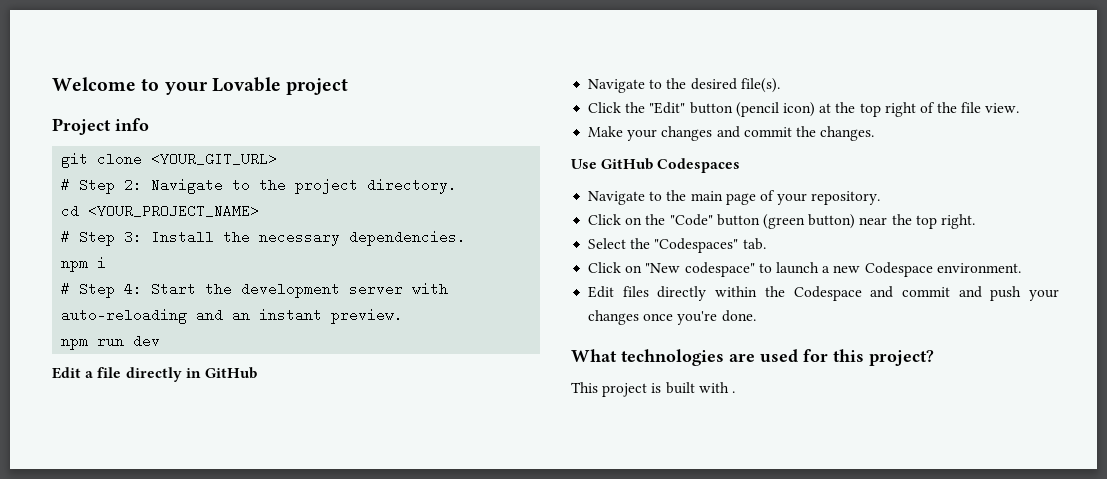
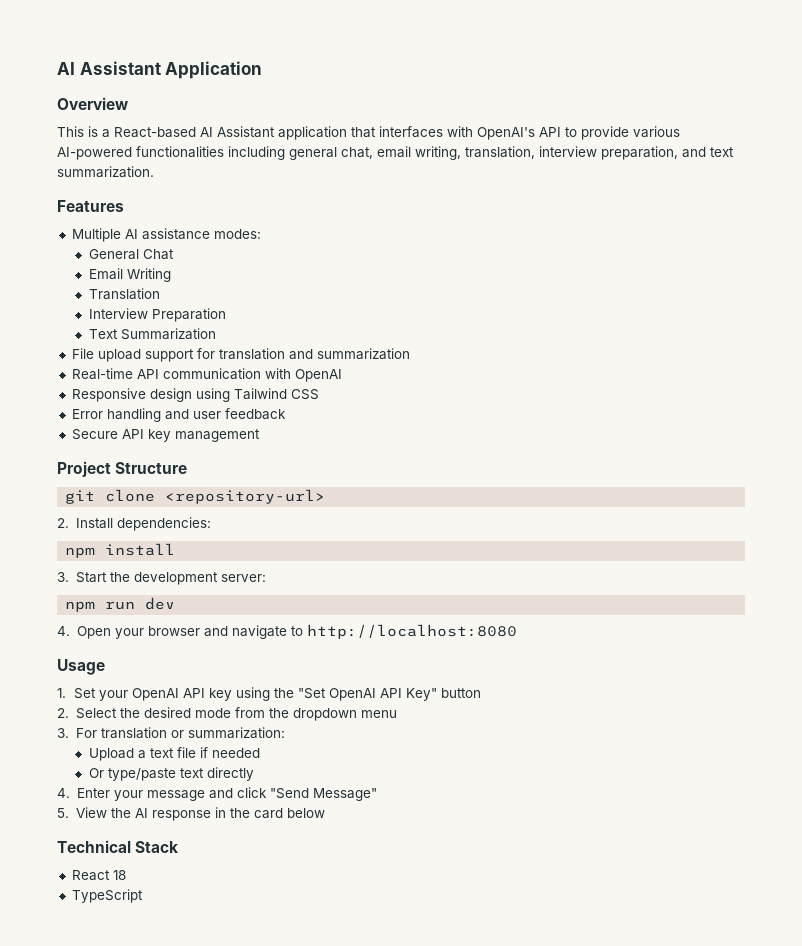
- Welcome to your Lovable project
+ AI Assistant Application
+ Overview
+ This is a React-based AI Assistant application that interfaces with OpenAI's API to provide various AI-powered functionalities including general chat, email writing, translation, interview preparation, and text summarization.
+ Features
+ Multiple AI assistance modes:
+ General Chat
+ Email Writing
+ Translation
+ Interview Preparation
+ Text Summarization
+ File upload support for translation and summarization
+ Real-time API communication with OpenAI
+ Responsive design using Tailwind CSS
+ Error handling and user feedback
+ Secure API key management
- Project info
+ Project Structure
- git clone <YOUR_GIT_URL>
- # Step 2: Navigate to the project directory.
- cd <YOUR_PROJECT_NAME>
- # Step 3: Install the necessary dependencies.
- npm i
- # Step 4: Start the development server with auto-reloading and an instant preview.
+ git clone <repository-url>
+ 2. Install dependencies:
+ npm install
+ 3. Start the development server:
  npm run dev
- Edit a file directly in GitHub
- Navigate to the desired file(s).
- Click the "Edit" button (pencil icon) at the top right of the file view.
- Make your changes and commit the changes.
- Use GitHub Codespaces
- Navigate to the main page of your repository.
- Click on the "Code" button (green button) near the top right.
- Select the "Codespaces" tab.
- Click on "New codespace" to launch a new Codespace environment.
- Edit files directly within the Codespace and commit and push your changes once you're done.
- What technologies are used for this project?
- This project is built with .
+ 4. Open your browser and navigate to http://localhost:8080
+ Usage
+ 1. Set your OpenAI API key using the "Set OpenAI API Key" button
+ 2. Select the desired mode from the dropdown menu
+ 3. For translation or summarization:
+ Upload a text file if needed
+ Or type/paste text directly
+ 4. Enter your message and click "Send Message"
+ 5. View the AI response in the card below
+ Technical Stack
+ React 18
+ TypeScript

